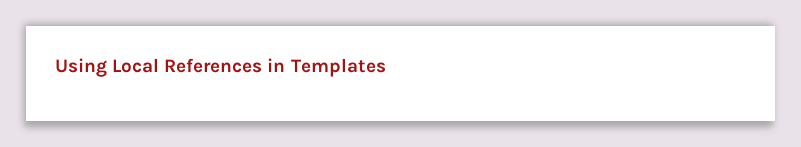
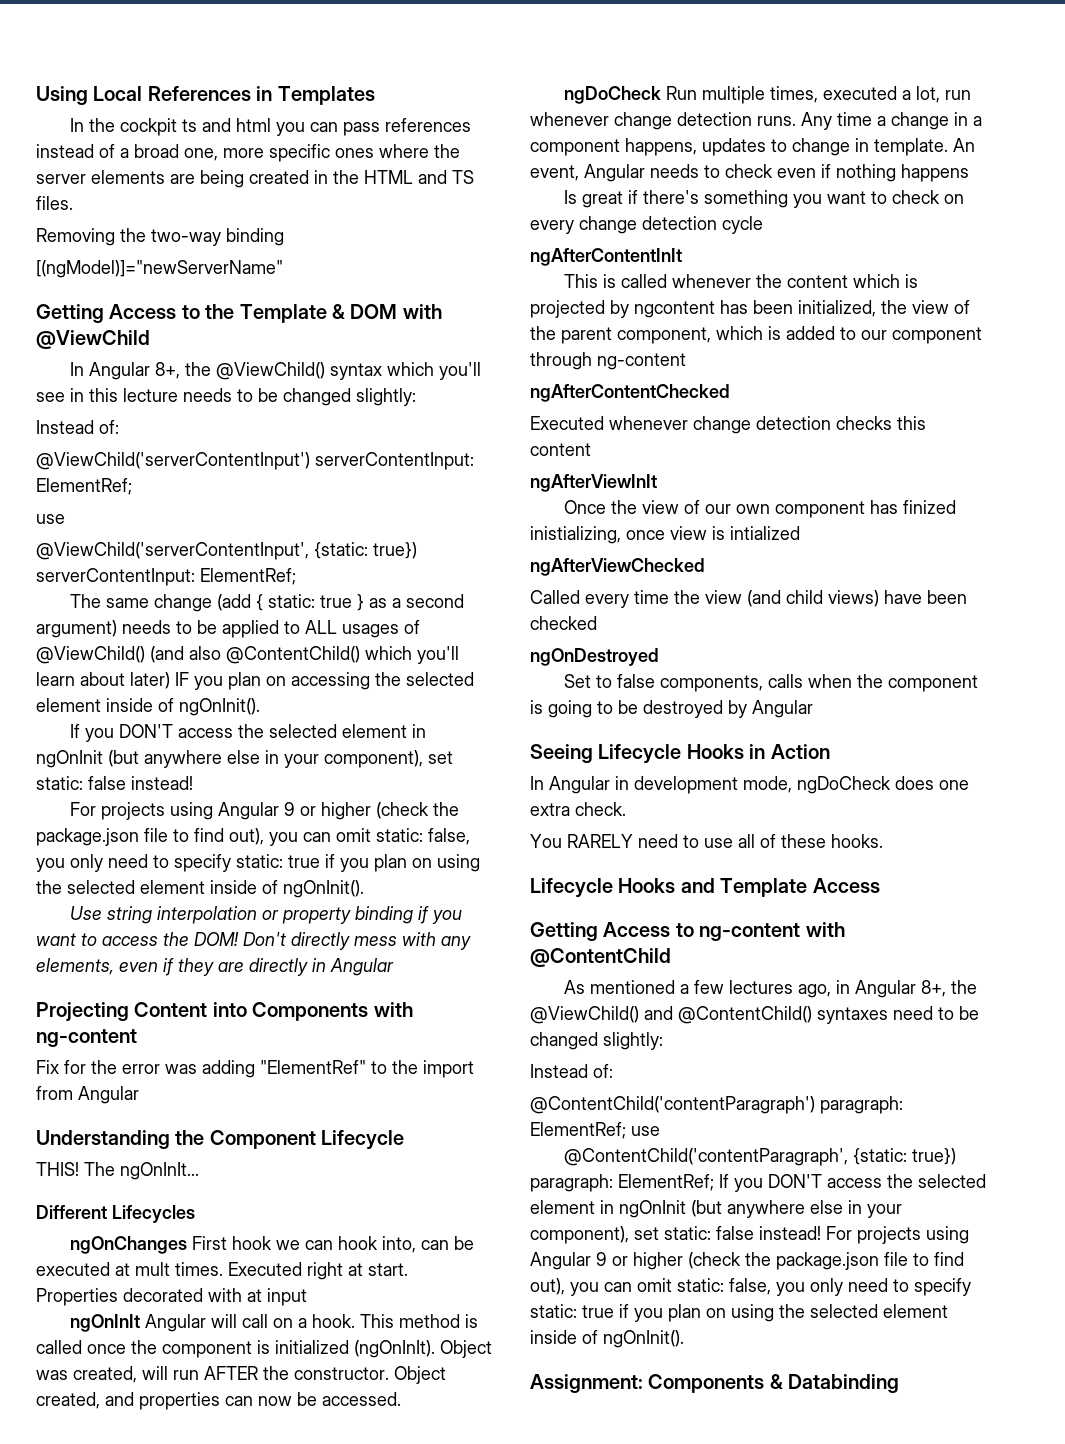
+ In the cockpit ts and html you can pass references instead of a broad one, more specific ones where the server elements are being created in the HTML and TS files.
+ Removing the two-way binding
+ [(ngModel)]="newServerName"
+ Getting Access to the Template & DOM with @ViewChild
+ In Angular 8+, the @ViewChild() syntax which you'll see in this lecture needs to be changed slightly:
+ Instead of:
+ @ViewChild('serverContentInput') serverContentInput: ElementRef;
+ use
+ @ViewChild('serverContentInput', {static: true}) serverContentInput: ElementRef;
+ The same change (add { static: true } as a second argument) needs to be applied to ALL usages of @ViewChild() (and also @ContentChild() which you'll learn about later) IF you plan on accessing the selected element inside of ngOnInit().
+ If you DON'T access the selected element in ngOnInit (but anywhere else in your component), set static: false instead!
+ For projects using Angular 9 or higher (check the package.json file to find out), you can omit static: false, you only need to specify static: true if you plan on using the selected element inside of ngOnInit().
+ Use string interpolation or property binding if you want to access the DOM! Don't directly mess with any elements, even if they are directly in Angular
+ Projecting Content into Components with ng-content
+ Fix for the error was adding "ElementRef" to the import from Angular
+ Understanding the Component Lifecycle
+ THIS! The ngOnInIt...
+ Different Lifecycles
+ ngOnChanges First hook we can hook into, can be executed at mult times. Executed right at start. Properties decorated with at input
+ ngOnInIt Angular will call on a hook. This method is called once the component is initialized (ngOnInIt). Object was created, will run AFTER the constructor. Object created, and properties can now be accessed.
+ ngDoCheck Run multiple times, executed a lot, run whenever change detection runs. Any time a change in a component happens, updates to change in template. An event, Angular needs to check even if nothing happens
+ Is great if there's something you want to check on every change detection cycle
+ ngAfterContentInIt
+ This is called whenever the content which is projected by ngcontent has been initialized, the view of the parent component, which is added to our component through ng-content
+ ngAfterContentChecked
+ Executed whenever change detection checks this content
+ ngAfterViewInIt
+ Once the view of our own component has finized inistializing, once view is intialized
+ ngAfterViewChecked
+ Called every time the view (and child views) have been checked
+ ngOnDestroyed
+ Set to false components, calls when the component is going to be destroyed by Angular
+ Seeing Lifecycle Hooks in Action
+ In Angular in development mode, ngDoCheck does one extra check.
+ You RARELY need to use all of these hooks.
+ Lifecycle Hooks and Template Access
+ Getting Access to ng-content with @ContentChild
+ As mentioned a few lectures ago, in Angular 8+, the @ViewChild() and @ContentChild() syntaxes need to be changed slightly:
+ Instead of:
+ @ContentChild('contentParagraph') paragraph: ElementRef; use
+ @ContentChild('contentParagraph', {static: true}) paragraph: ElementRef; If you DON'T access the selected element in ngOnInit (but anywhere else in your component), set static: false instead! For projects using Angular 9 or higher (check the package.json file to find out), you can omit static: false, you only need to specify static: true if you plan on using the selected element inside of ngOnInit().
+ Assignment: Components & Databinding

